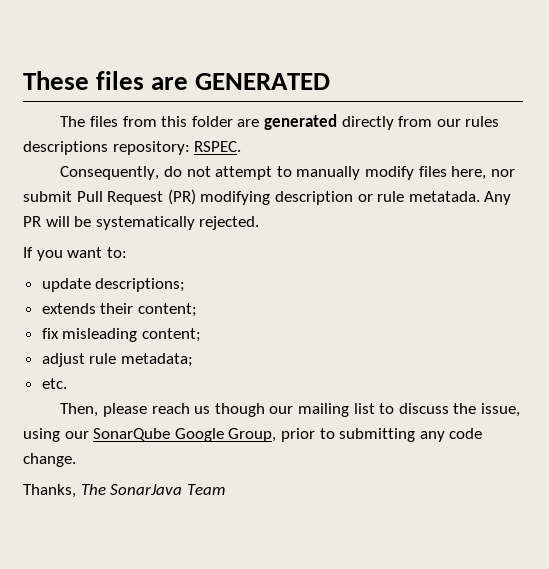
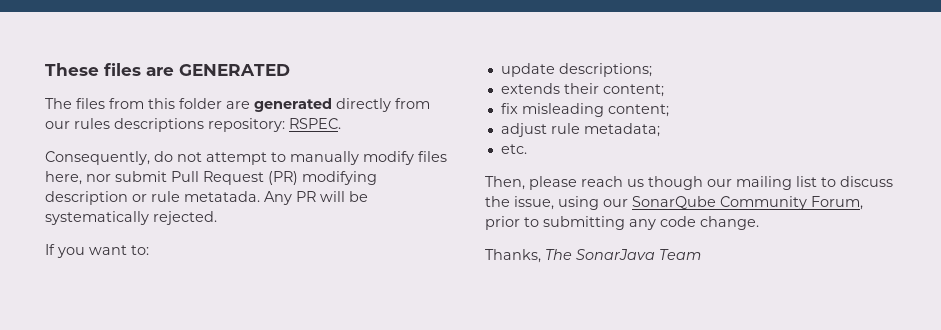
- Then, please reach us though our mailing list to discuss the issue, using our SonarQube Google Group, prior to submitting any code change.
+ Then, please reach us though our mailing list to discuss the issue, using our SonarQube Community Forum, prior to submitting any code change.

